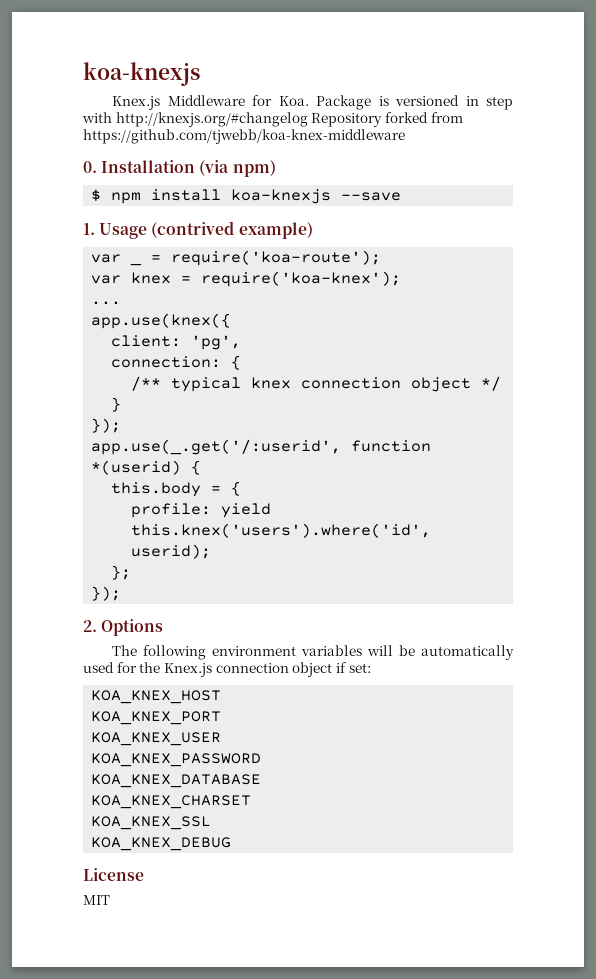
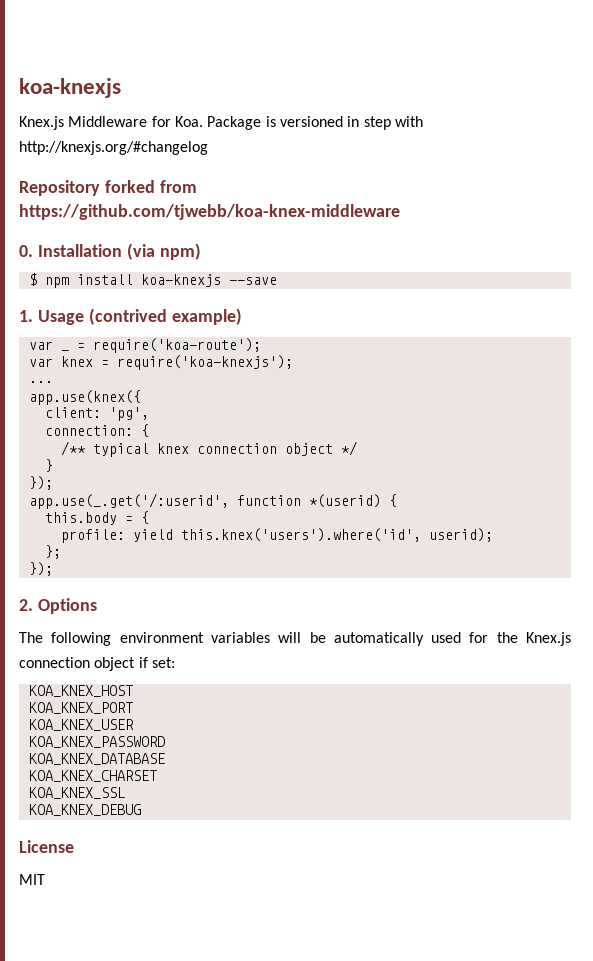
- Knex.js Middleware for Koa. Package is versioned in step with http://knexjs.org/#changelog Repository forked from https://github.com/tjwebb/koa-knex-middleware
+ Knex.js Middleware for Koa. Package is versioned in step with http://knexjs.org/#changelog
+ Repository forked from https://github.com/tjwebb/koa-knex-middleware
- var knex = require('koa-knex');
+ var knex = require('koa-knexjs');

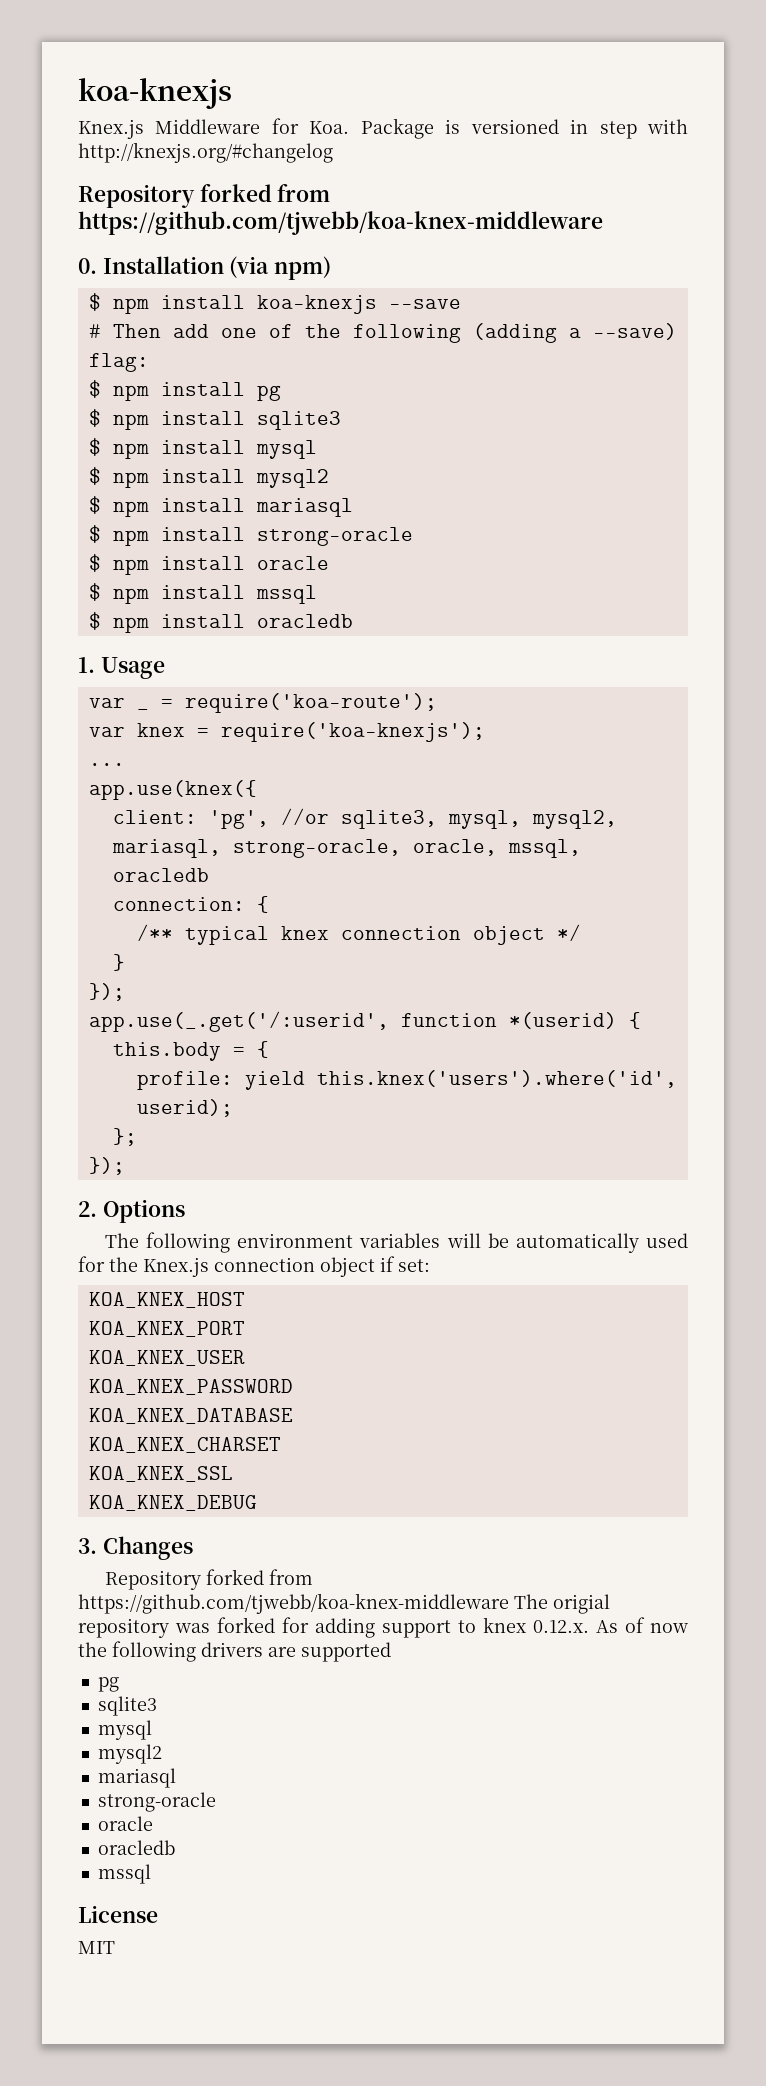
+ # Then add one of the following (adding a --save) flag:
+ $ npm install pg
+ $ npm install sqlite3
+ $ npm install mysql
+ $ npm install mysql2
+ $ npm install mariasql
+ $ npm install strong-oracle
+ $ npm install oracle
+ $ npm install mssql
+ $ npm install oracledb
- 1. Usage (contrived example)
+ 1. Usage
- client: 'pg',
+ client: 'pg', //or sqlite3, mysql, mysql2, mariasql, strong-oracle, oracle, mssql, oracledb
+ 3. Changes
+ Repository forked from https://github.com/tjwebb/koa-knex-middleware The origial repository was forked for adding support to knex 0.12.x. As of now the following drivers are supported
+ pg
+ sqlite3
+ mysql
+ mysql2
+ mariasql
+ strong-oracle
+ oracle
+ oracledb
+ mssql

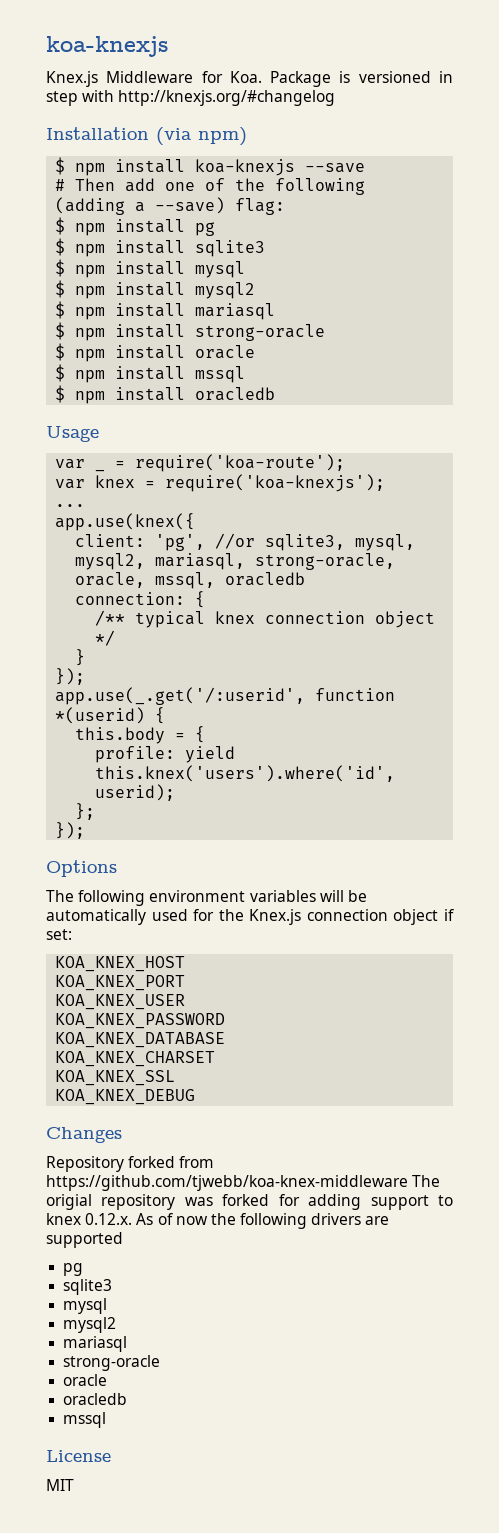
  Knex.js Middleware for Koa. Package is versioned in step with http://knexjs.org/#changelog
- Repository forked from https://github.com/tjwebb/koa-knex-middleware
- 0. Installation (via npm)
+ Installation (via npm)
- 1. Usage
+ Usage
- 2. Options
+ Options
- 3. Changes
+ Changes

